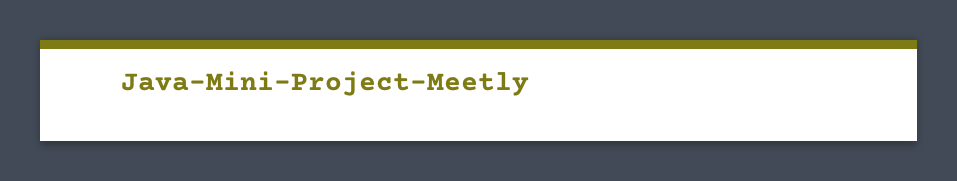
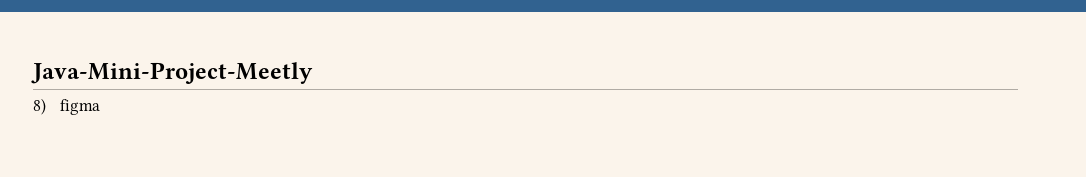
+ 8) figma

